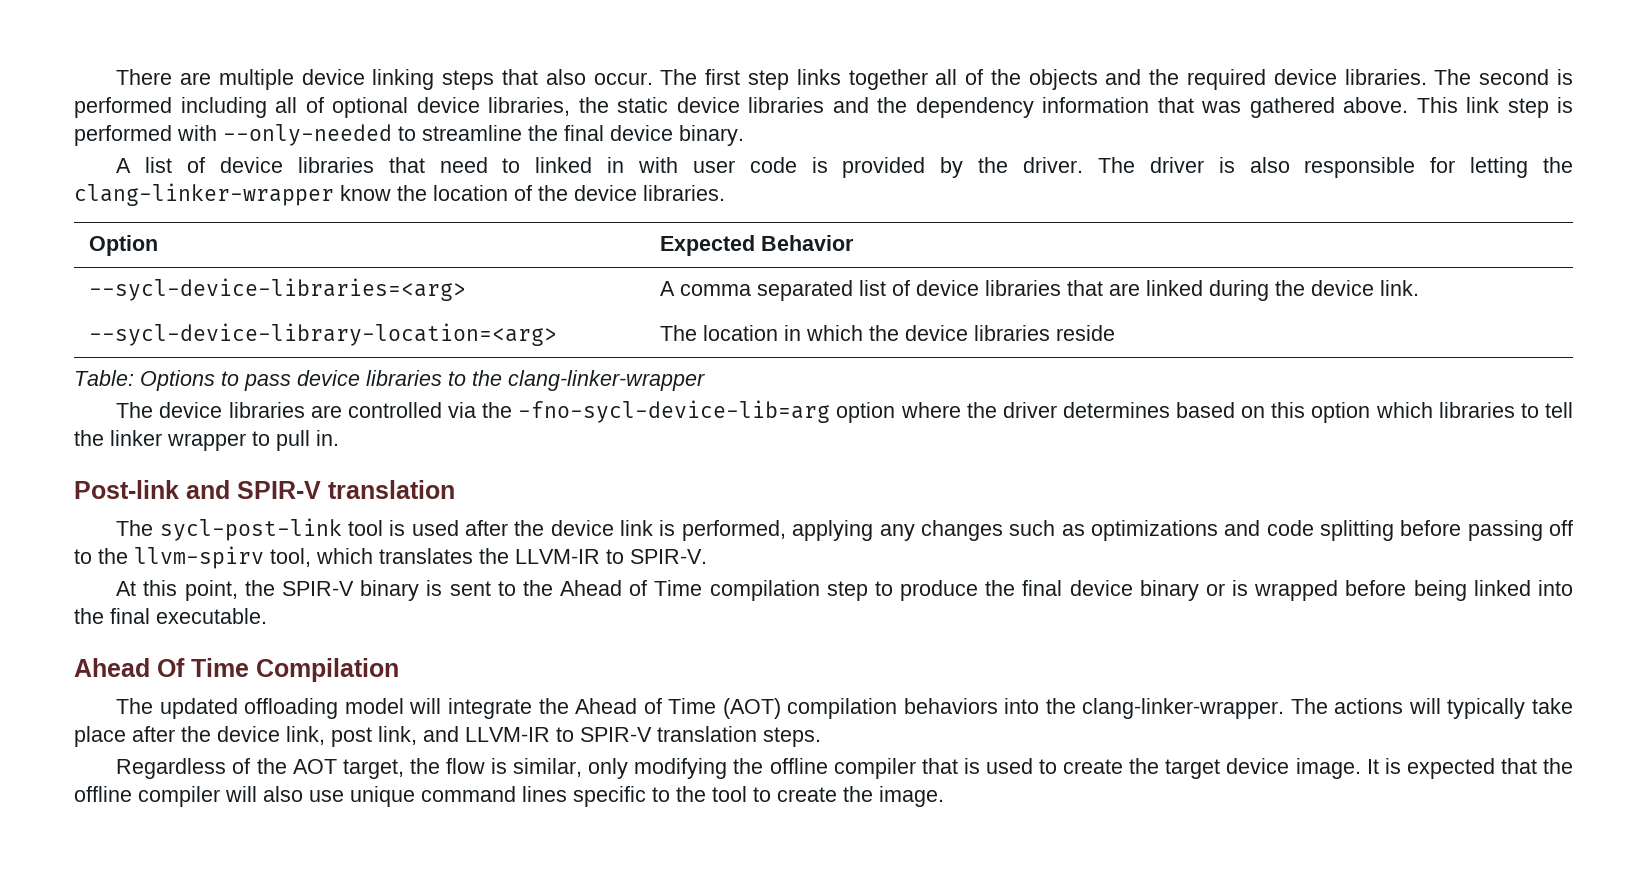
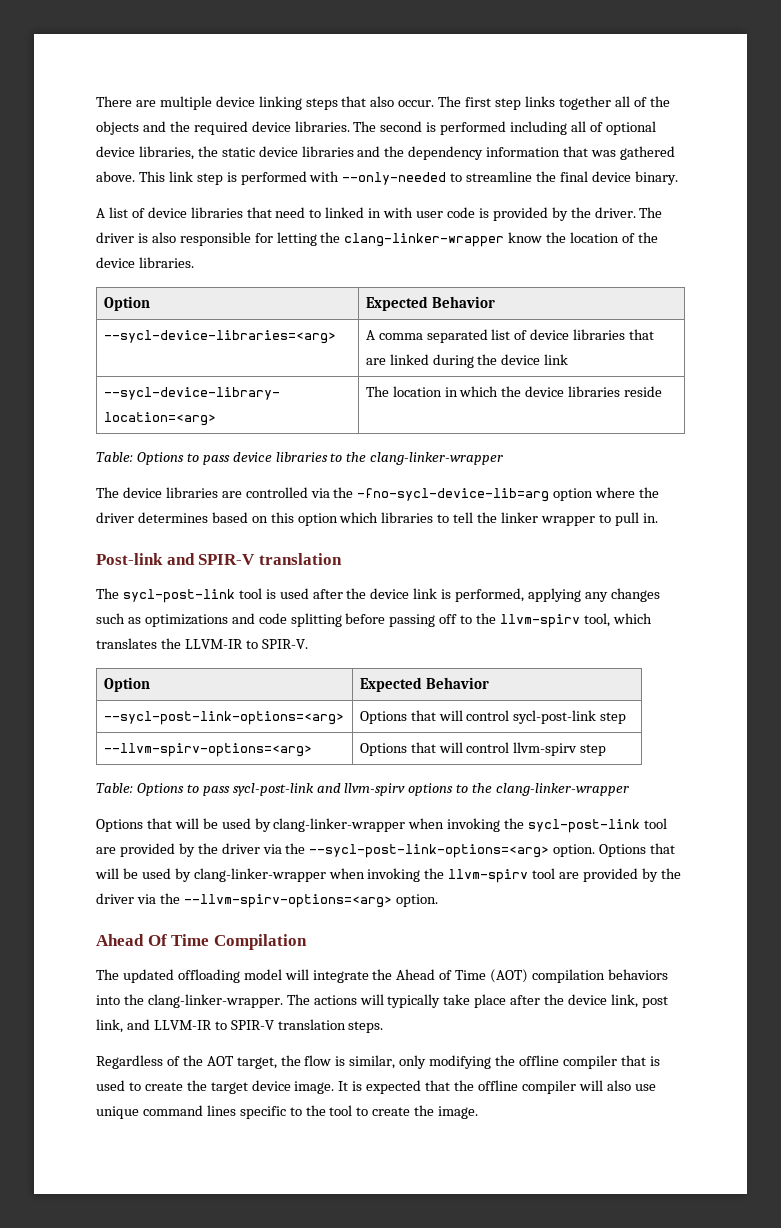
- --sycl-device-libraries=<arg> | A comma separated list of device libraries that are linked during the device link.
+ --sycl-device-libraries=<arg> | A comma separated list of device libraries that are linked during the device link
  The sycl-post-link tool is used after the device link is performed, applying any changes such as optimizations and code splitting before passing off to the llvm-spirv tool, which translates the LLVM-IR to SPIR-V.
- At this point, the SPIR-V binary is sent to the Ahead of Time compilation step to produce the final device binary or is wrapped before being linked into the final executable.
+ Option | Expected Behavior
+ --sycl-post-link-options=<arg> | Options that will control sycl-post-link step
+ --llvm-spirv-options=<arg> | Options that will control llvm-spirv step
+ Table: Options to pass sycl-post-link and llvm-spirv options to the clang-linker-wrapper
+ Options that will be used by clang-linker-wrapper when invoking the sycl-post-link tool are provided by the driver via the --sycl-post-link-options=<arg> option. Options that will be used by clang-linker-wrapper when invoking the llvm-spirv tool are provided by the driver via the --llvm-spirv-options=<arg> option.

